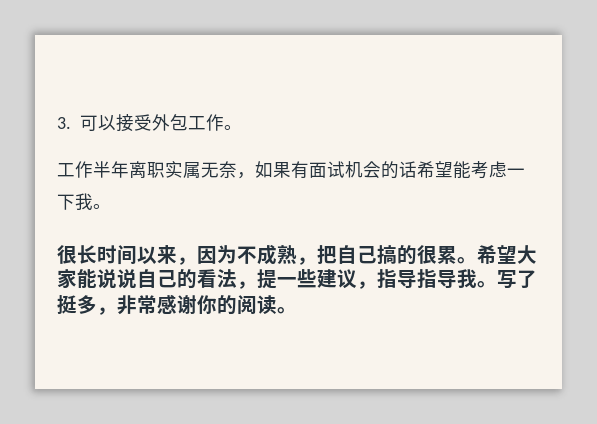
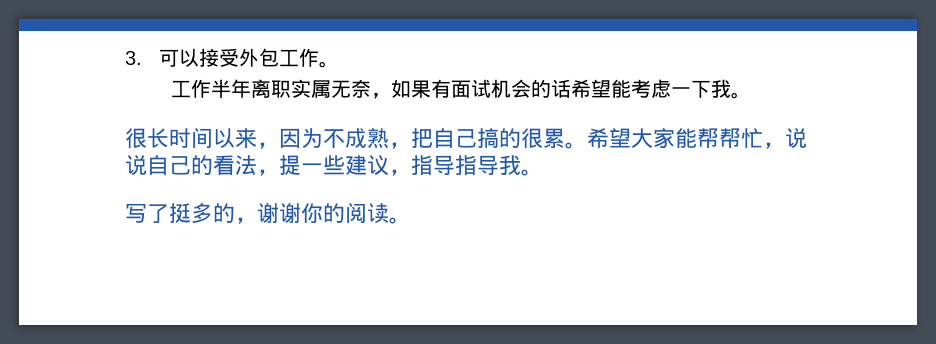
- 希望大家能说说自己的看法，提一些建议，指导指导我。写了挺多，非常感谢你的阅读。
+ 希望大家能帮帮忙，说说自己的看法，提一些建议，指导指导我。
+ 写了挺多的，谢谢你的阅读。

